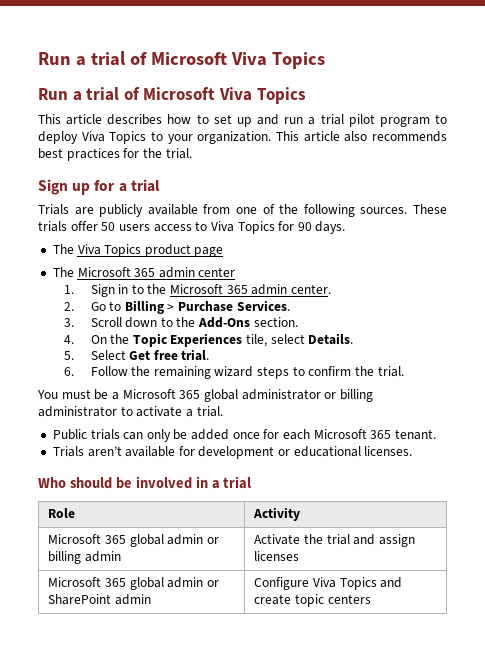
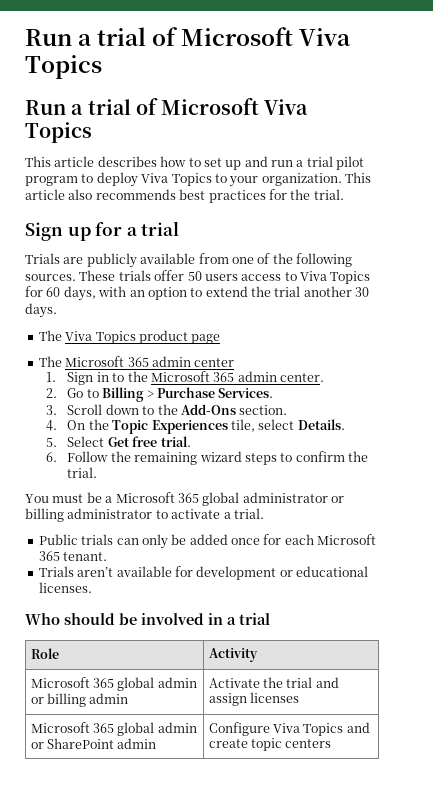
- These trials offer 50 users access to Viva Topics for 90 days.
+ These trials offer 50 users access to Viva Topics for 60 days, with an option to extend the trial another 30 days.

